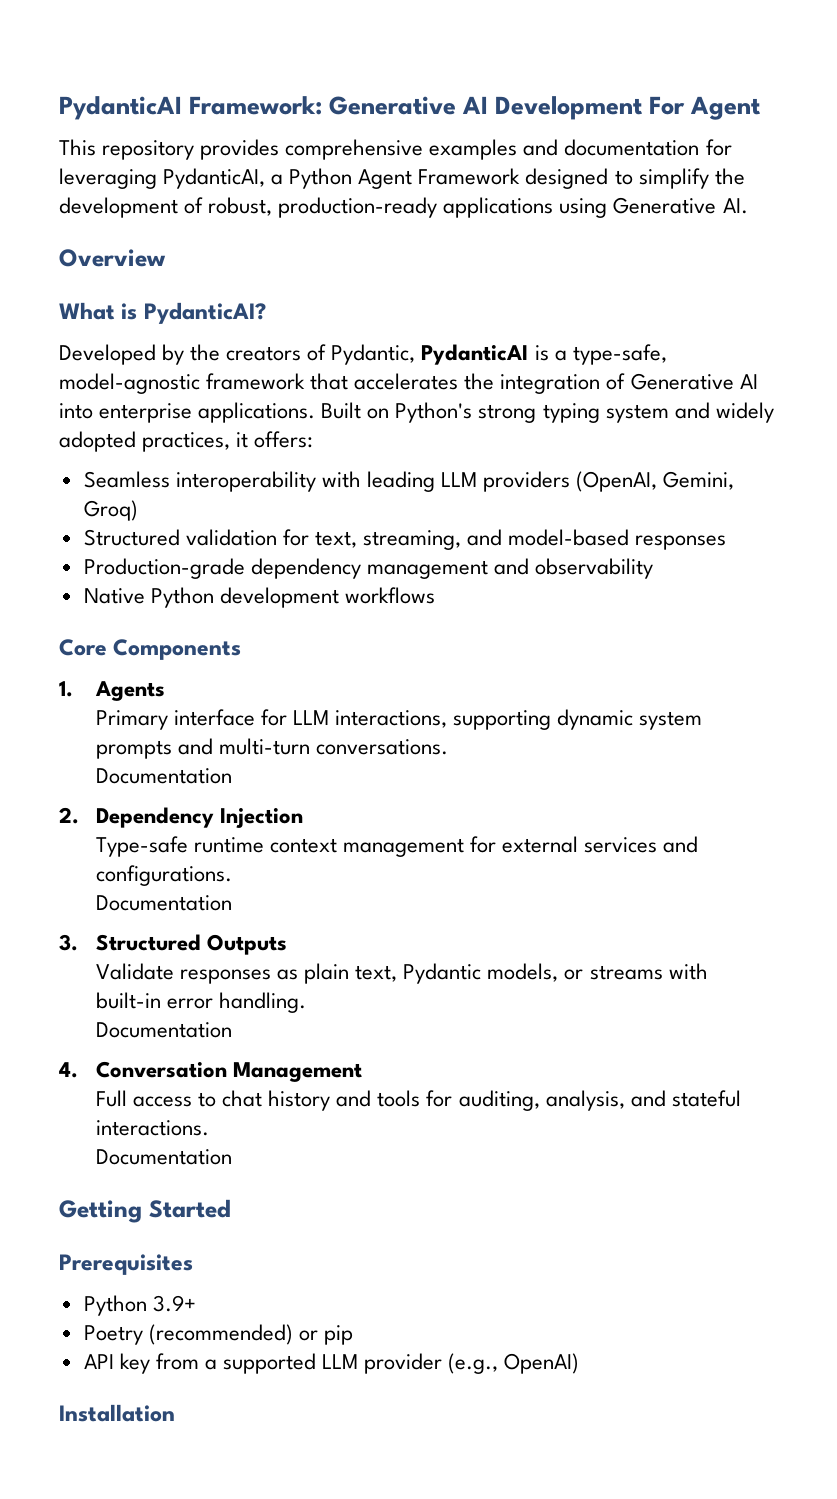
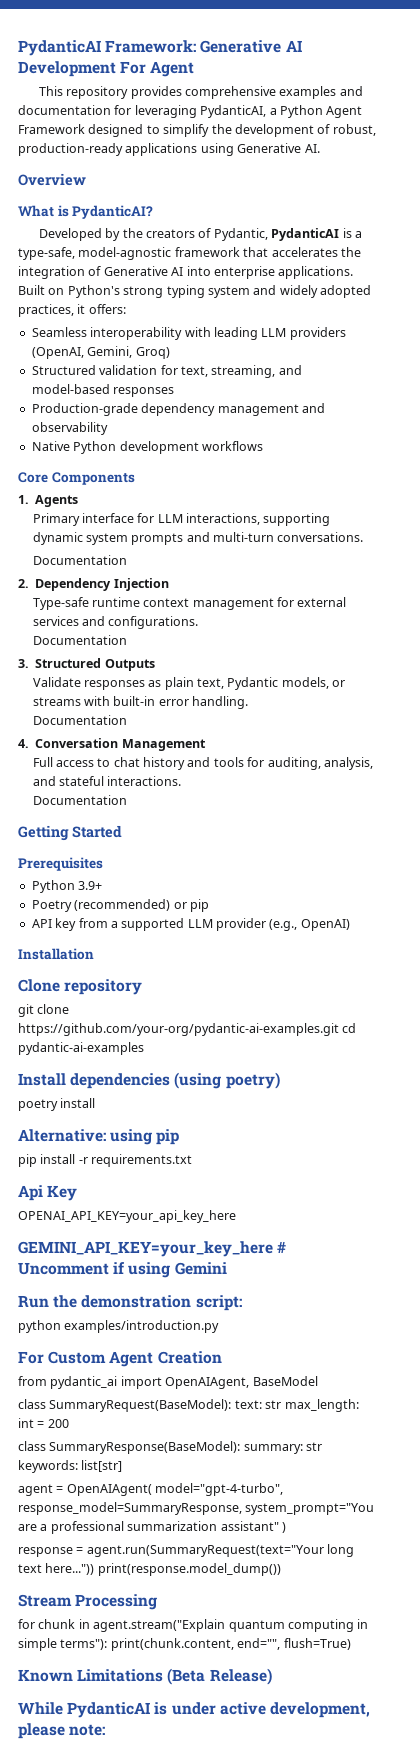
+ Clone repository
+ git clone https://github.com/your-org/pydantic-ai-examples.git cd pydantic-ai-examples
+ Install dependencies (using poetry)
+ poetry install
+ Alternative: using pip
+ pip install -r requirements.txt
+ Api Key
+ OPENAI_API_KEY=your_api_key_here
+ GEMINI_API_KEY=your_key_here # Uncomment if using Gemini
+ Run the demonstration script:
+ python examples/introduction.py
+ For Custom Agent Creation
+ from pydantic_ai import OpenAIAgent, BaseModel
+ class SummaryRequest(BaseModel): text: str max_length: int = 200
+ class SummaryResponse(BaseModel): summary: str keywords: list[str]
+ agent = OpenAIAgent( model="gpt-4-turbo", response_model=SummaryResponse, system_prompt="You are a professional summarization assistant" )
+ response = agent.run(SummaryRequest(text="Your long text here...")) print(response.model_dump())
+ Stream Processing
+ for chunk in agent.stream("Explain quantum computing in simple terms"): print(chunk.content, end="", flush=True)
+ Known Limitations (Beta Release)
+ While PydanticAI is under active development, please note:

